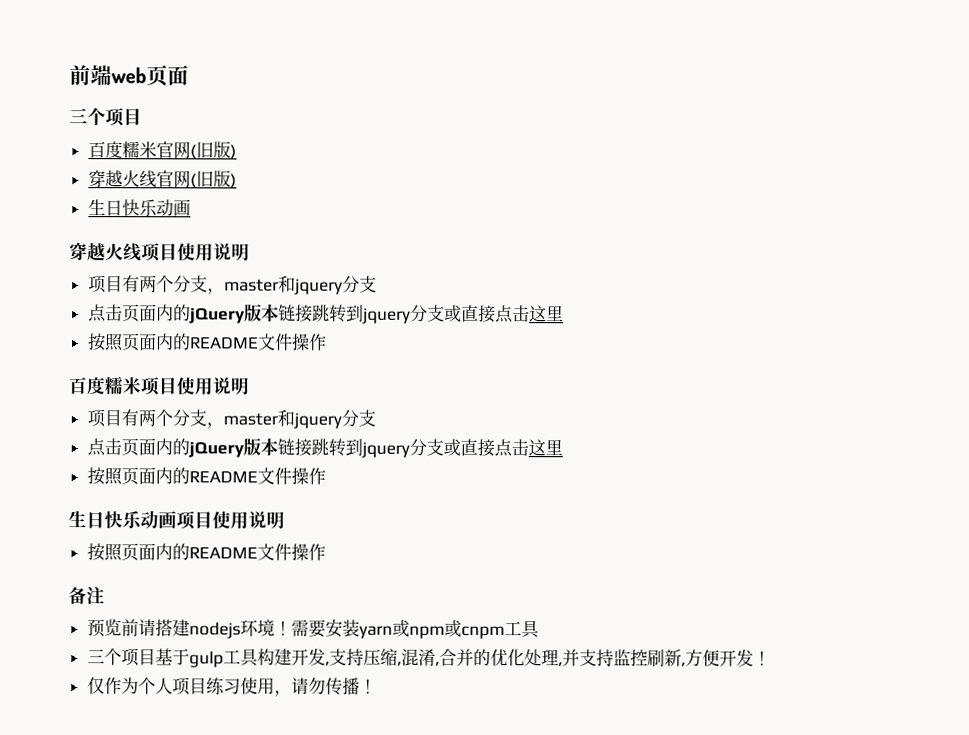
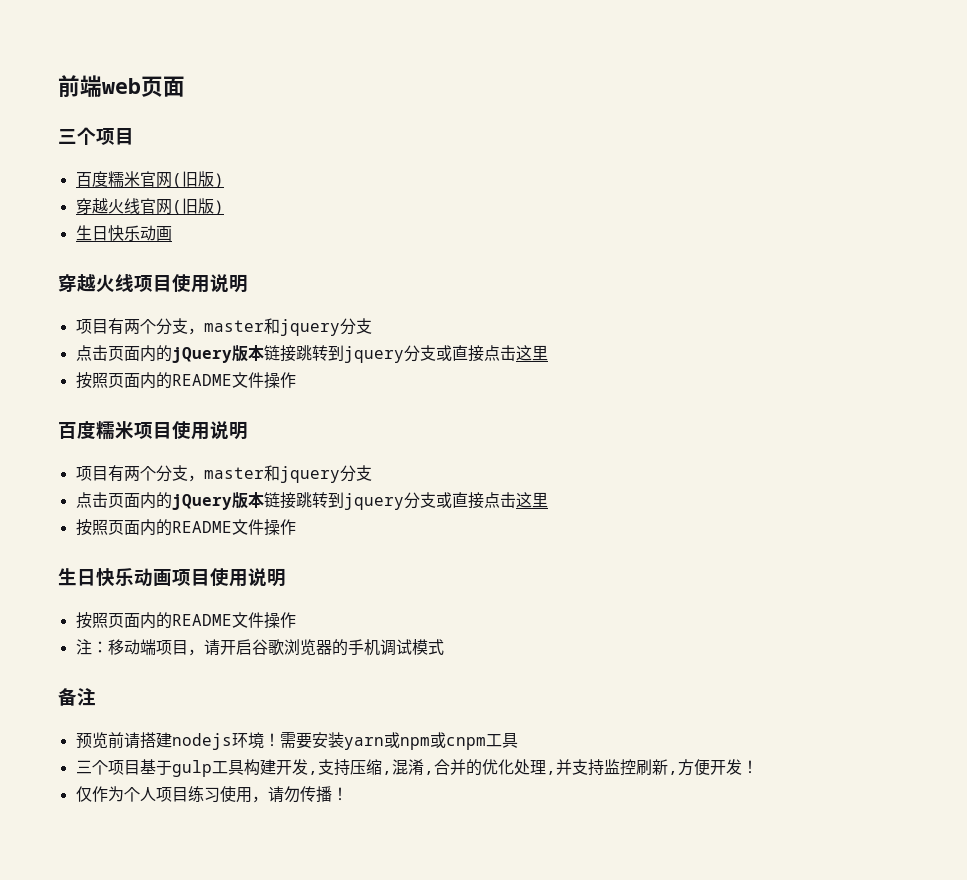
+ 注：移动端项目，请开启谷歌浏览器的手机调试模式

